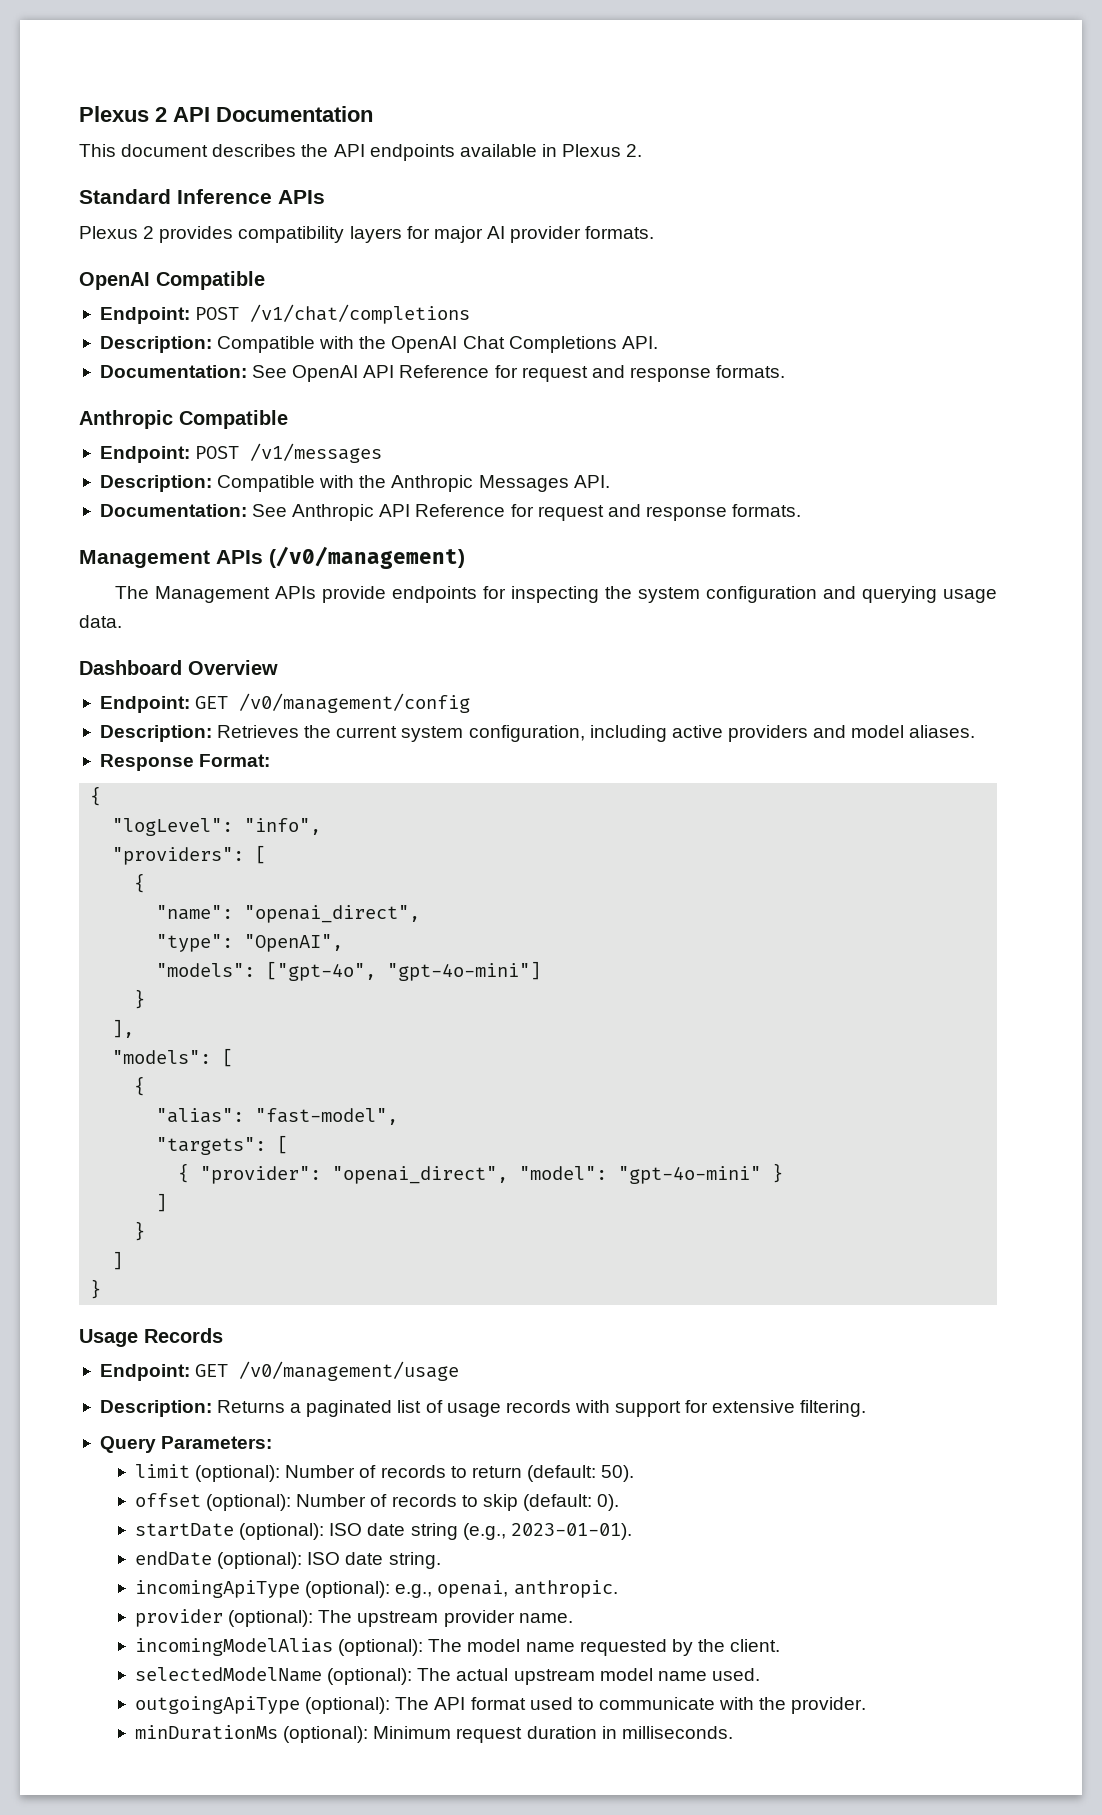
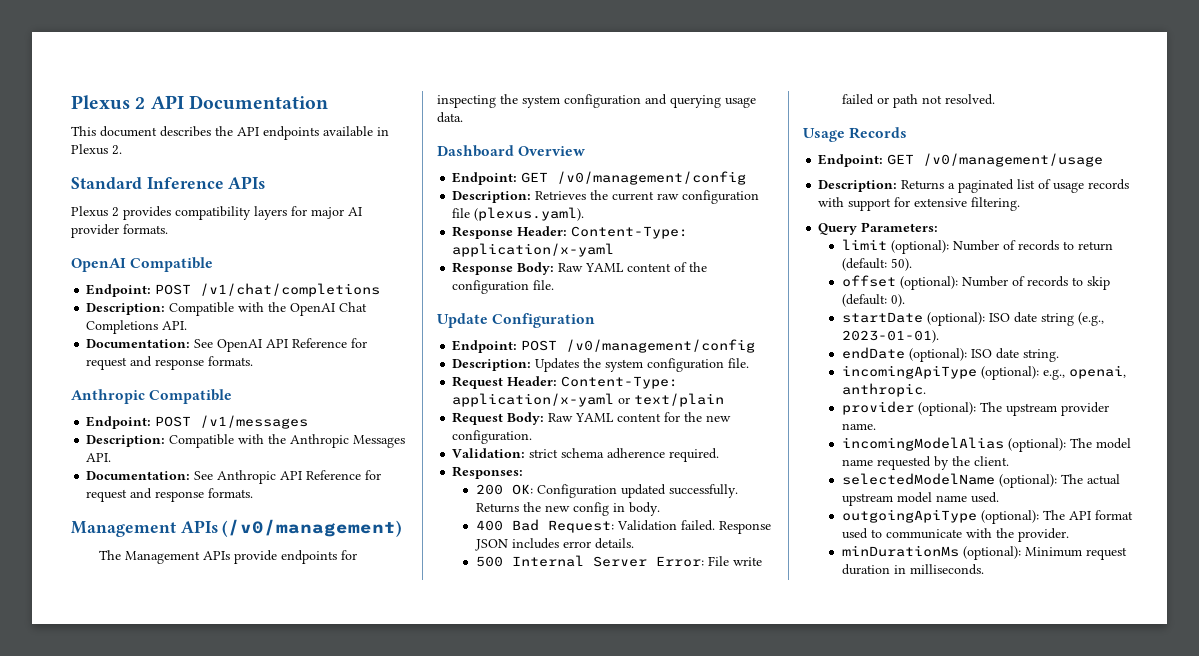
- Description: Retrieves the current system configuration, including active providers and model aliases.
- Response Format:
- {
- "logLevel": "info",
- "providers": [
- {
- "name": "openai_direct",
- "type": "OpenAI",
- "models": ["gpt-4o", "gpt-4o-mini"]
- }
- ],
- "models": [
- {
- "alias": "fast-model",
- "targets": [
- { "provider": "openai_direct", "model": "gpt-4o-mini" }
- ]
- }
- ]
- }
+ Description: Retrieves the current raw configuration file (plexus.yaml).
+ Response Header: Content-Type: application/x-yaml
+ Response Body: Raw YAML content of the configuration file.
+ Update Configuration
+ Endpoint: POST /v0/management/config
+ Description: Updates the system configuration file.
+ Request Header: Content-Type: application/x-yaml or text/plain
+ Request Body: Raw YAML content for the new configuration.
+ Validation: strict schema adherence required.
+ Responses:
+ 200 OK: Configuration updated successfully. Returns the new config in body.
+ 400 Bad Request: Validation failed. Response JSON includes error details.
+ 500 Internal Server Error: File write failed or path not resolved.

